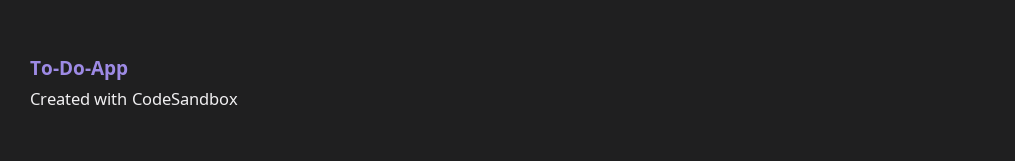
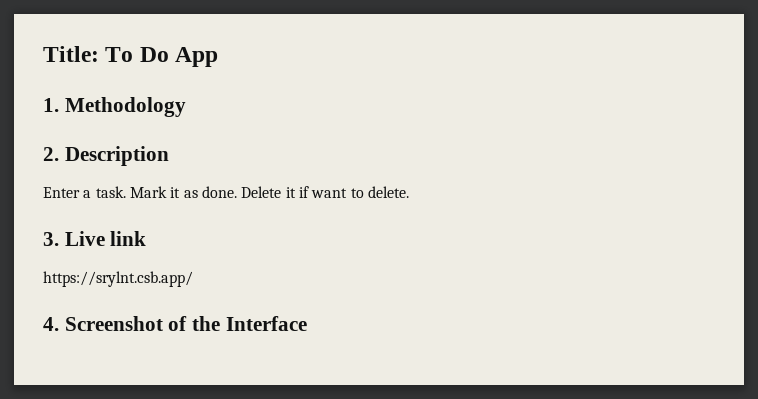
- To-Do-App
- Created with CodeSandbox
+ Title: To Do App
+ 1. Methodology
+ 2. Description
+ Enter a task. Mark it as done. Delete it if want to delete.
+ 3. Live link
+ https://srylnt.csb.app/
+ 4. Screenshot of the Interface

